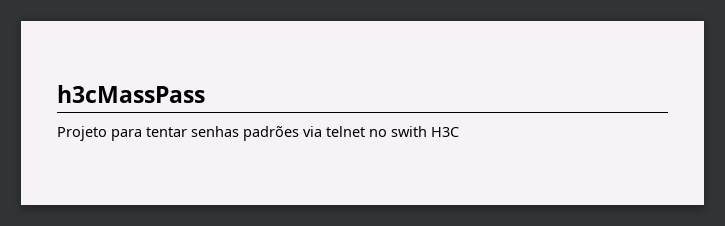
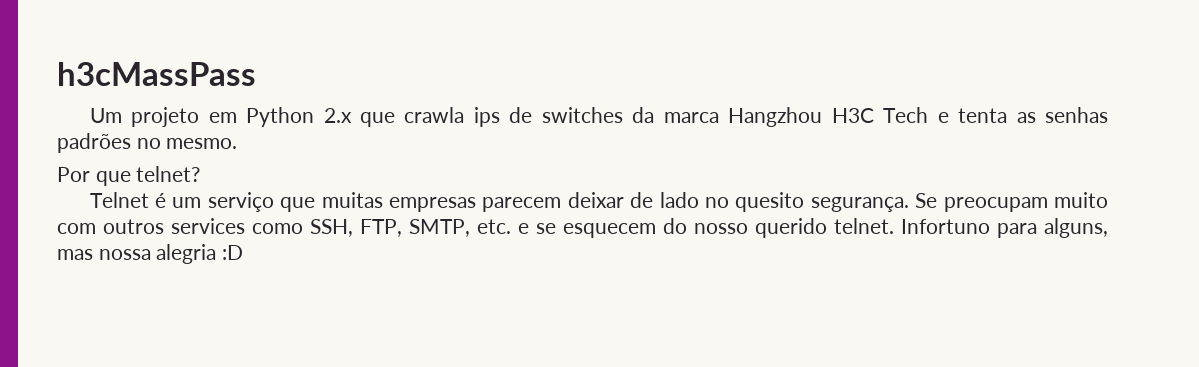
- Projeto para tentar senhas padrões via telnet no swith H3C
+ Um projeto em Python 2.x que crawla ips de switches da marca Hangzhou H3C Tech e tenta as senhas padrões no mesmo.
+ Por que telnet?
+ Telnet é um serviço que muitas empresas parecem deixar de lado no quesito segurança. Se preocupam muito com outros services como SSH, FTP, SMTP, etc. e se esquecem do nosso querido telnet. Infortuno para alguns, mas nossa alegria :D

